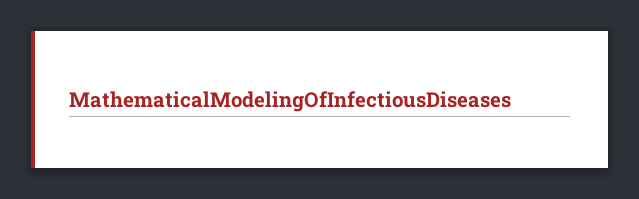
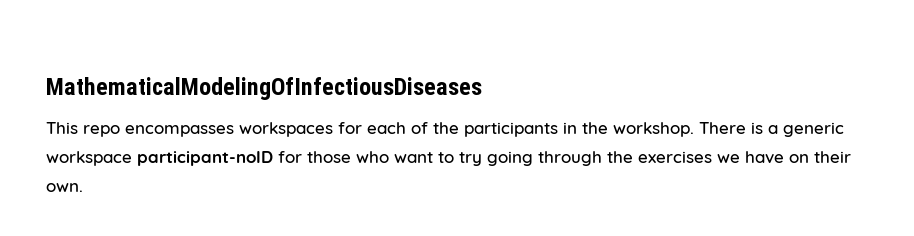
+ This repo encompasses workspaces for each of the participants in the workshop. There is a generic workspace participant-noID for those who want to try going through the exercises we have on their own.

